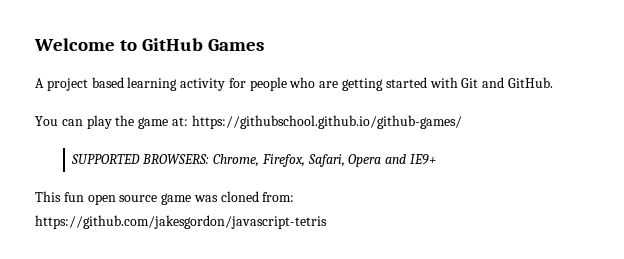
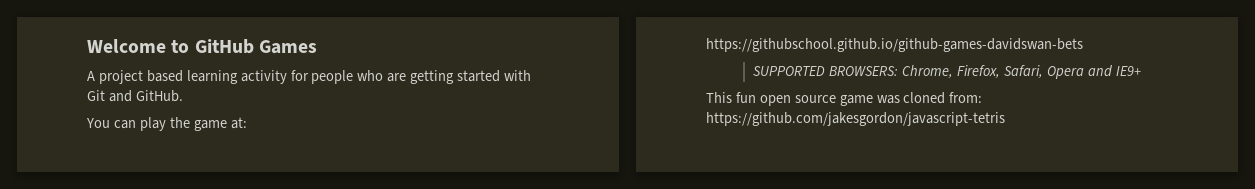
- You can play the game at: https://githubschool.github.io/github-games/
+ You can play the game at: https://githubschool.github.io/github-games-davidswan-bets

